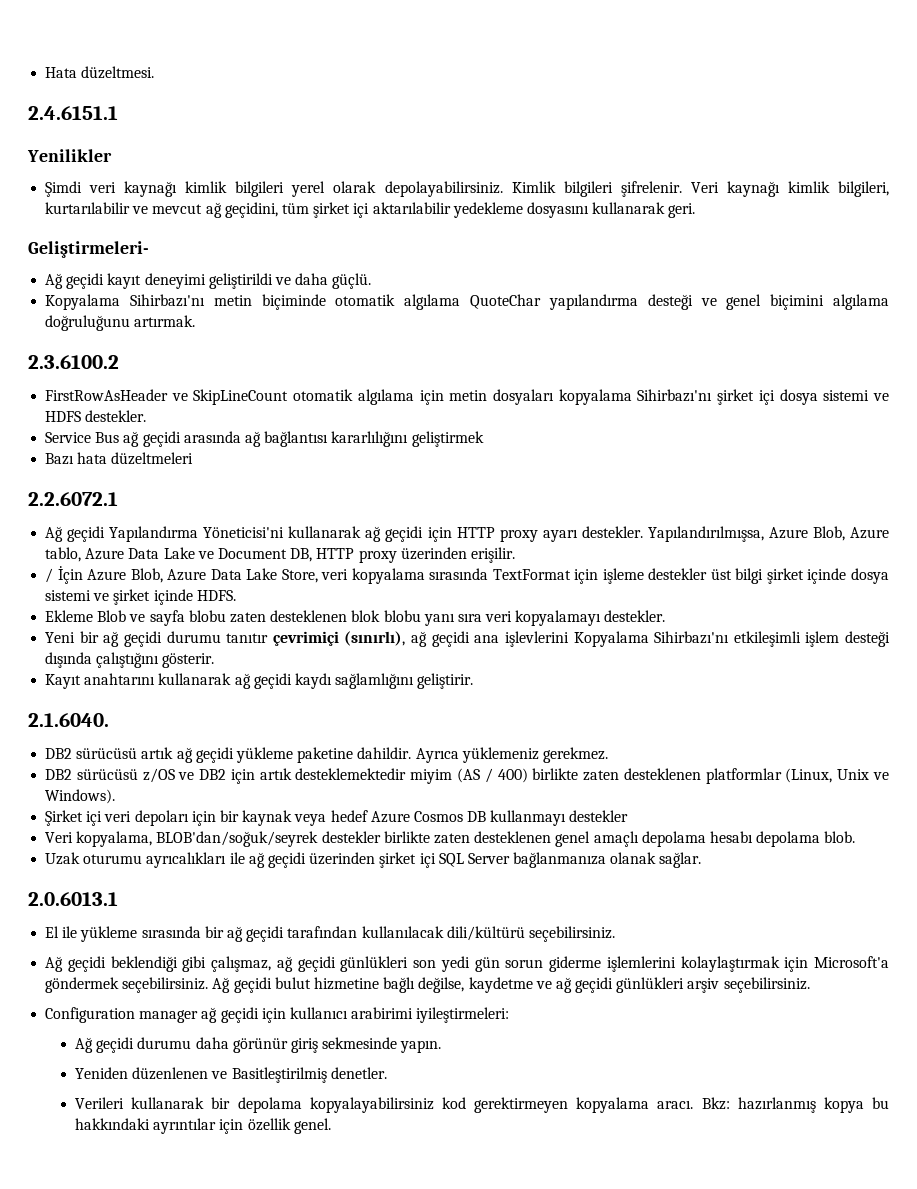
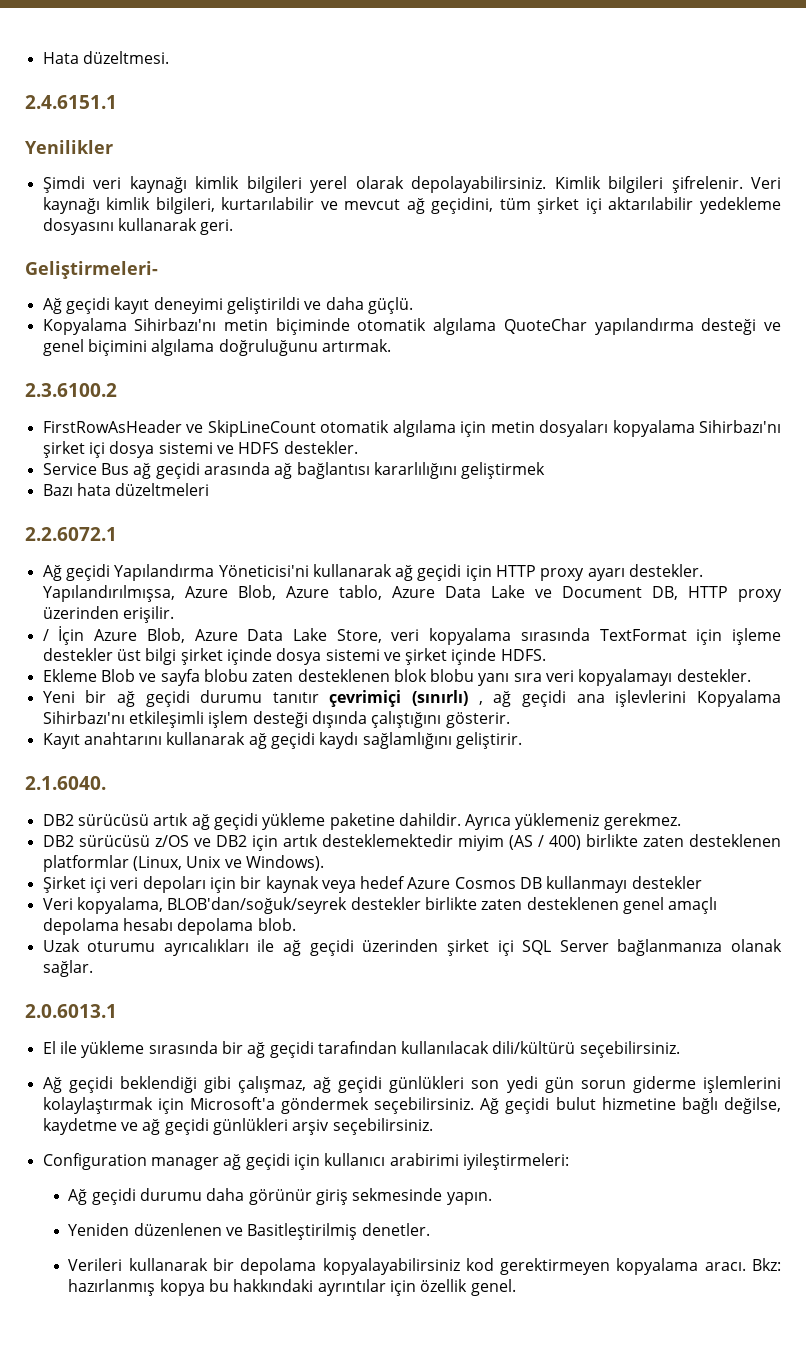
- Yeni bir ağ geçidi durumu tanıtır çevrimiçi (sınırlı), ağ geçidi ana işlevlerini Kopyalama Sihirbazı'nı etkileşimli işlem desteği dışında çalıştığını gösterir.
+ Yeni bir ağ geçidi durumu tanıtır çevrimiçi (sınırlı) , ağ geçidi ana işlevlerini Kopyalama Sihirbazı'nı etkileşimli işlem desteği dışında çalıştığını gösterir.

